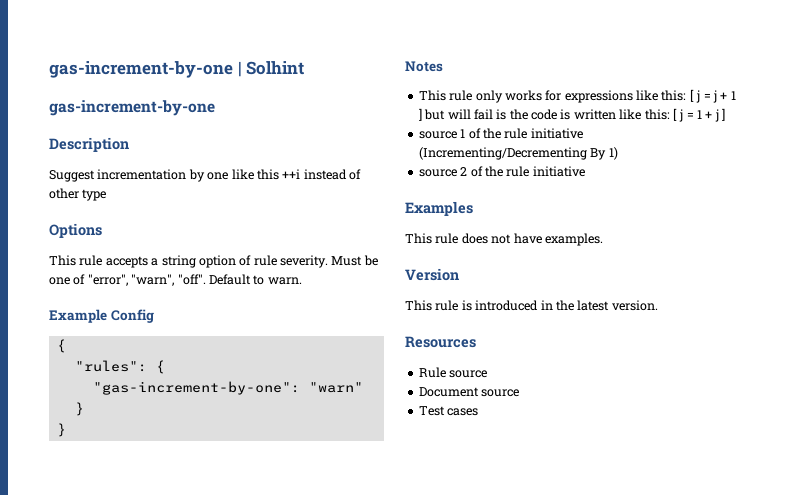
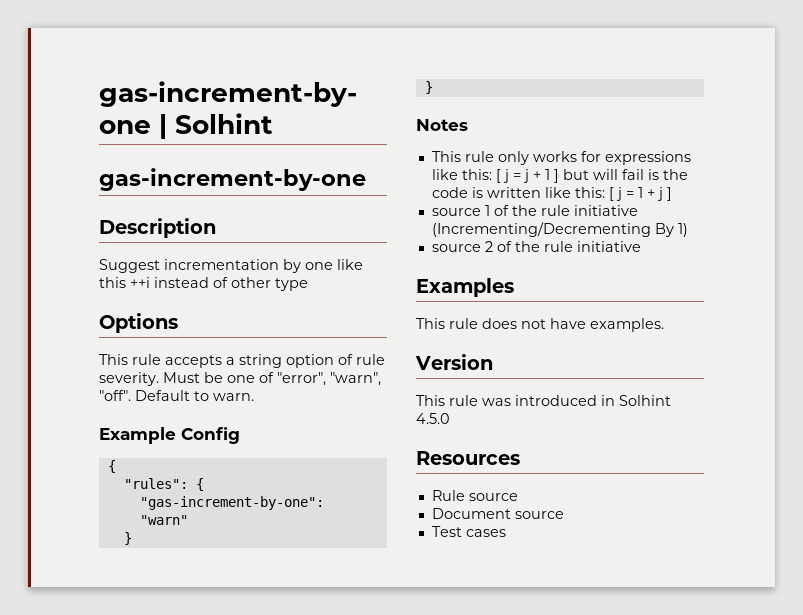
- This rule is introduced in the latest version.
+ This rule was introduced in Solhint 4.5.0

